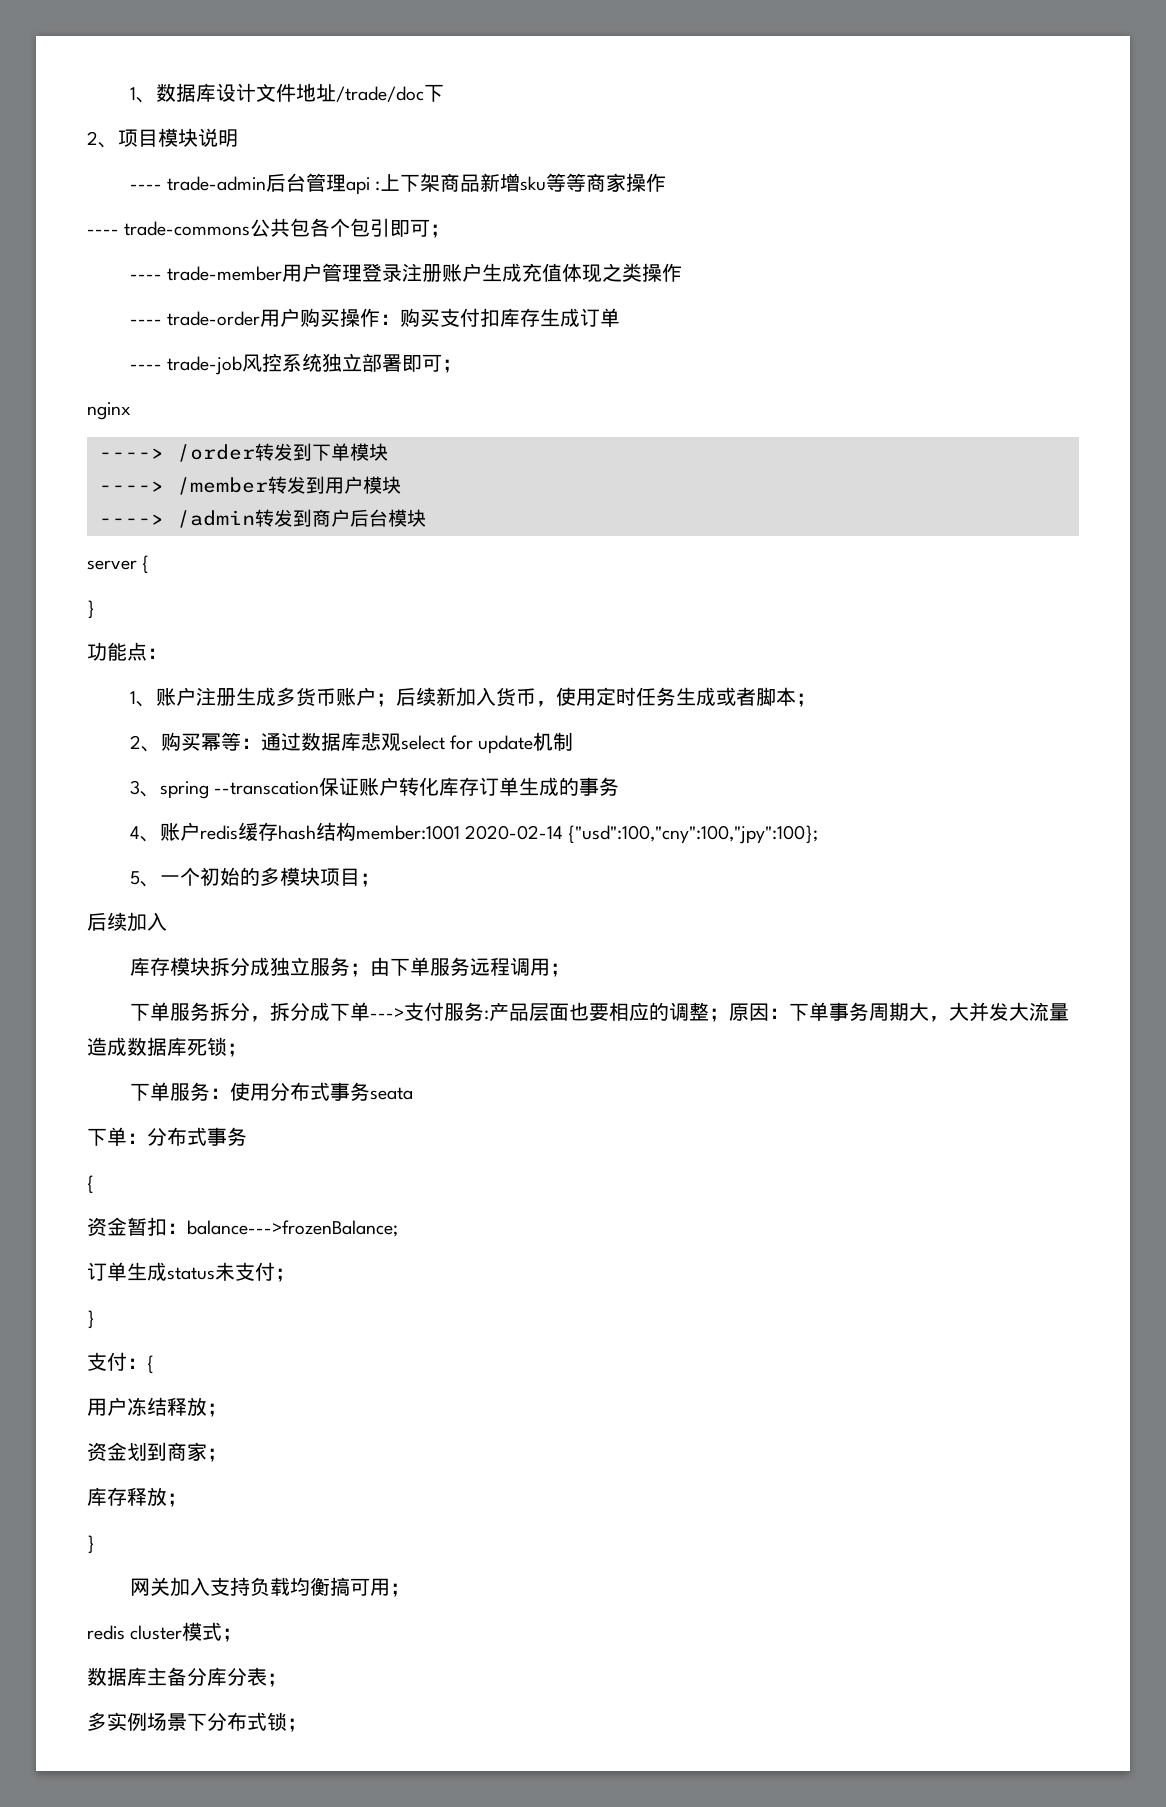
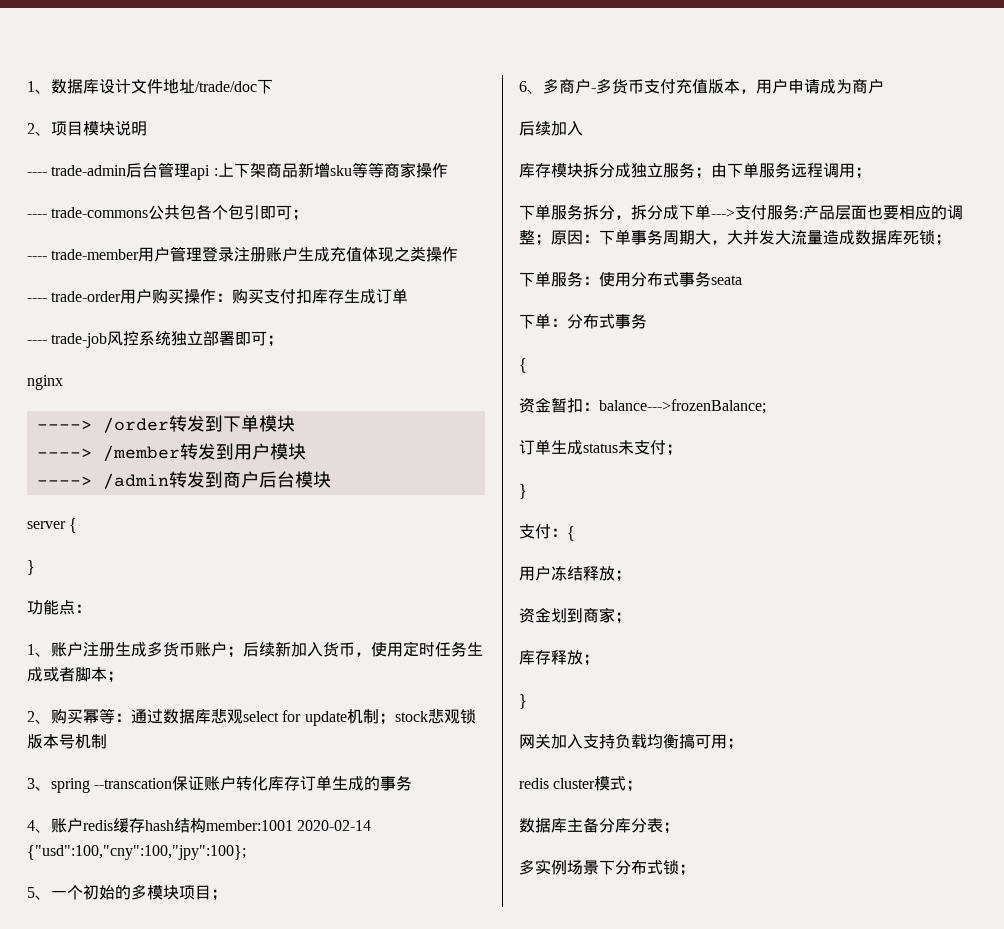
- 2、购买幂等：通过数据库悲观select for update机制
+ 2、购买幂等：通过数据库悲观select for update机制；stock悲观锁版本号机制
+ 6、多商户-多货币支付充值版本，用户申请成为商户

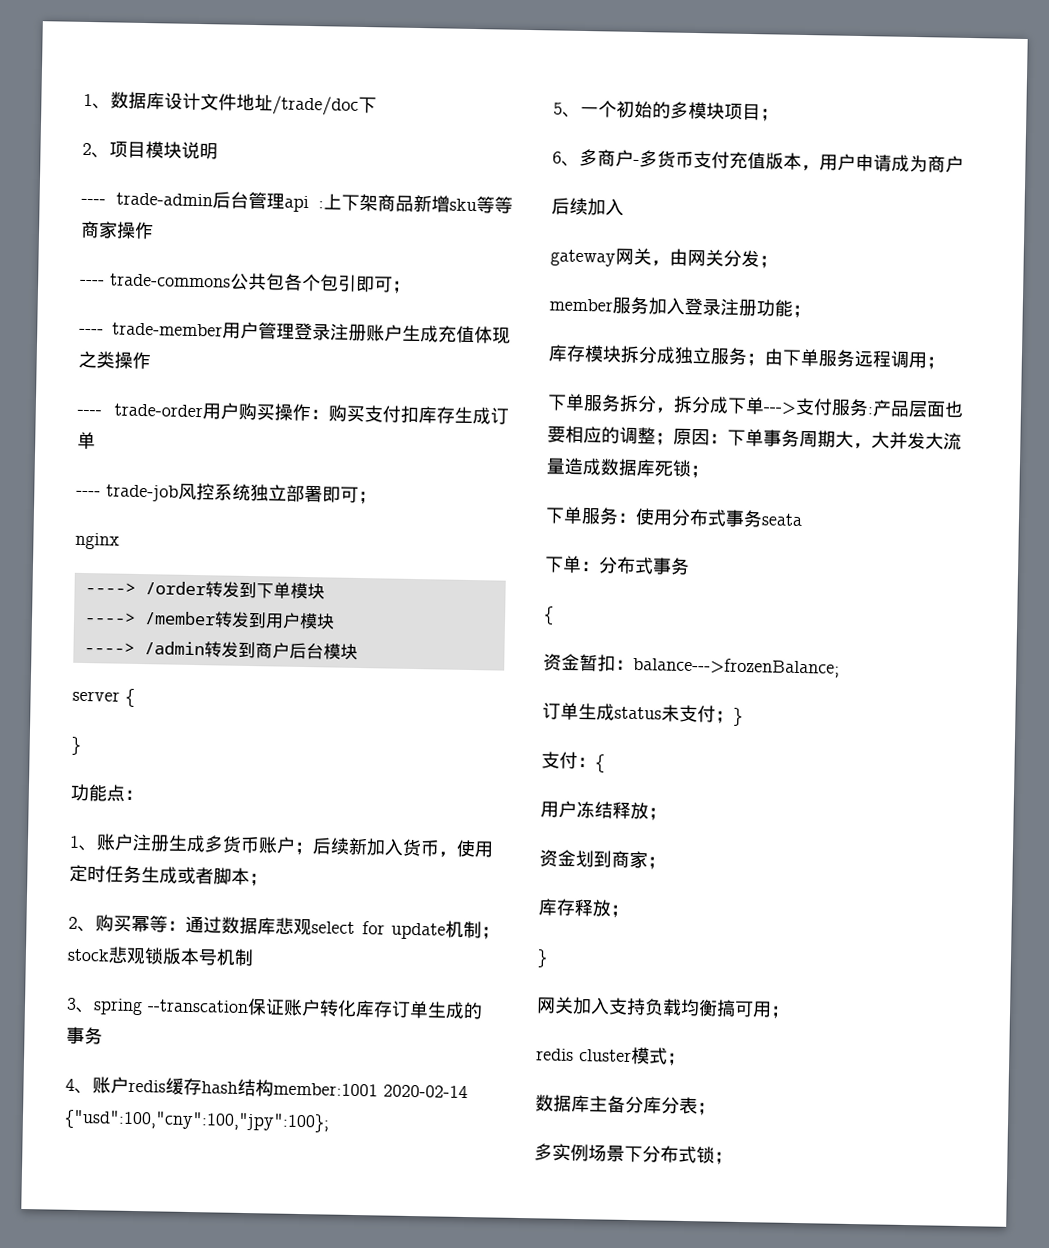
+ gateway网关，由网关分发；
+ member服务加入登录注册功能；
- 订单生成status未支付；
- }
+ 订单生成status未支付；}

